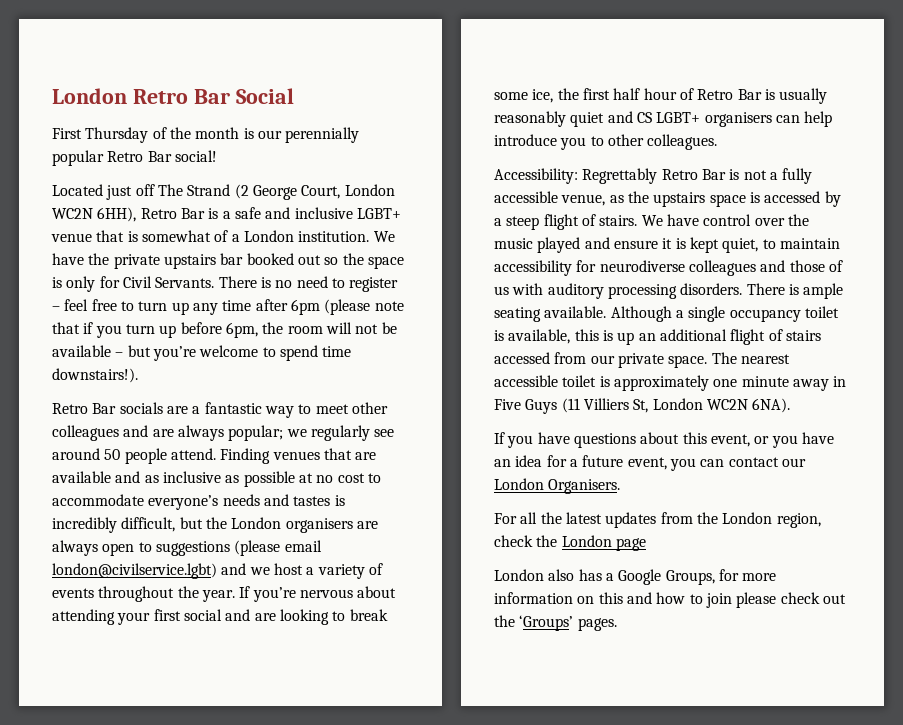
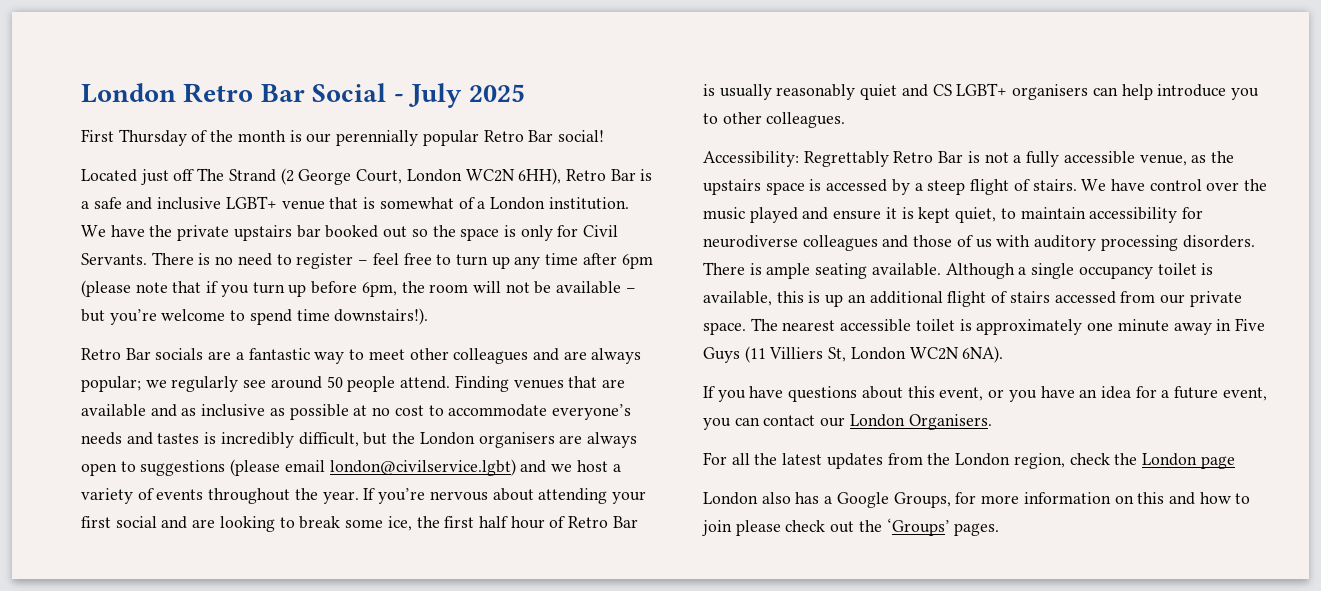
- London Retro Bar Social
+ London Retro Bar Social - July 2025

